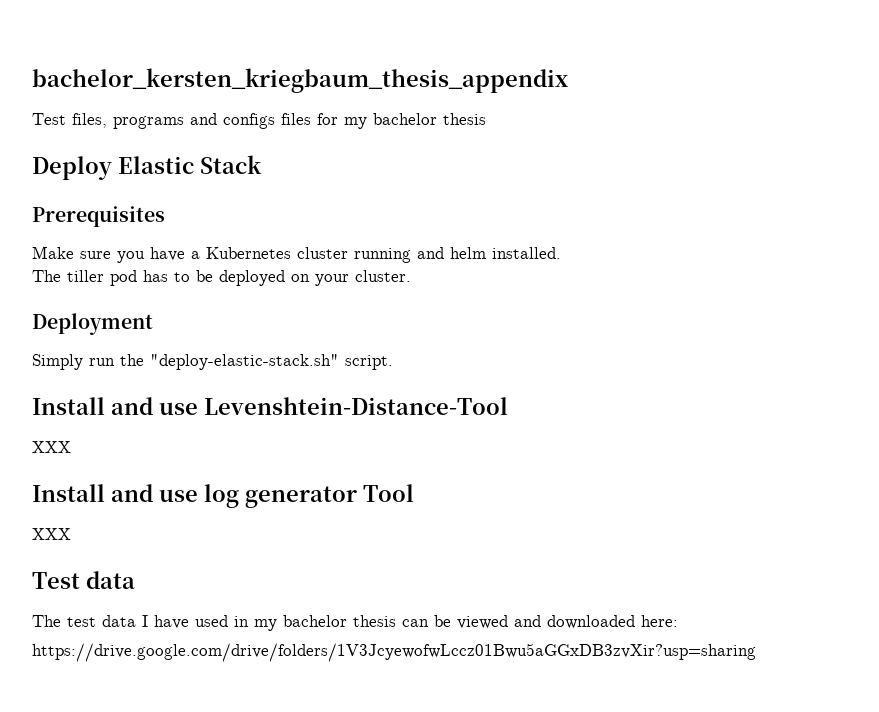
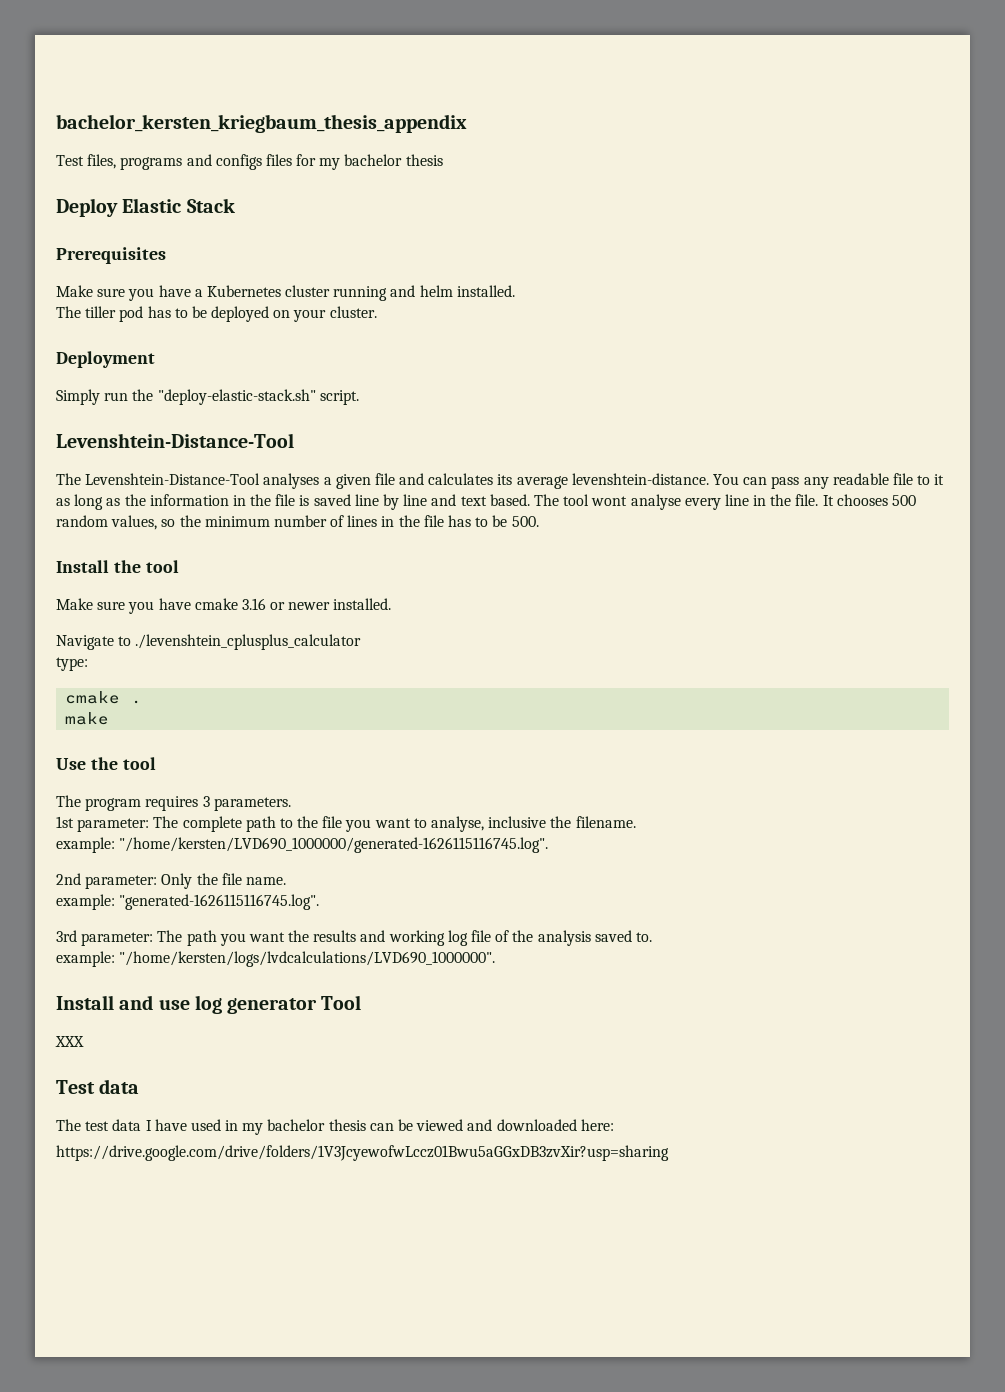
  Simply run the "deploy-elastic-stack.sh" script.
- Install and use Levenshtein-Distance-Tool
- XXX
+ Levenshtein-Distance-Tool
+ The Levenshtein-Distance-Tool analyses a given file and calculates its average levenshtein-distance. You can pass any readable file to it as long as the information in the file is saved line by line and text based. The tool wont analyse every line in the file. It chooses 500 random values, so the minimum number of lines in the file has to be 500.
+ Install the tool
+ Make sure you have cmake 3.16 or newer installed.
+ Navigate to ./levenshtein_cplusplus_calculator
+ type:
+ cmake .
+ make
+ Use the tool
+ The program requires 3 parameters.
+ 1st parameter: The complete path to the file you want to analyse, inclusive the filename.
+ example: "/home/kersten/LVD690_1000000/generated-1626115116745.log".
+ 2nd parameter: Only the file name.
+ example: "generated-1626115116745.log".
+ 3rd parameter: The path you want the results and working log file of the analysis saved to.
+ example: "/home/kersten/logs/lvdcalculations/LVD690_1000000".

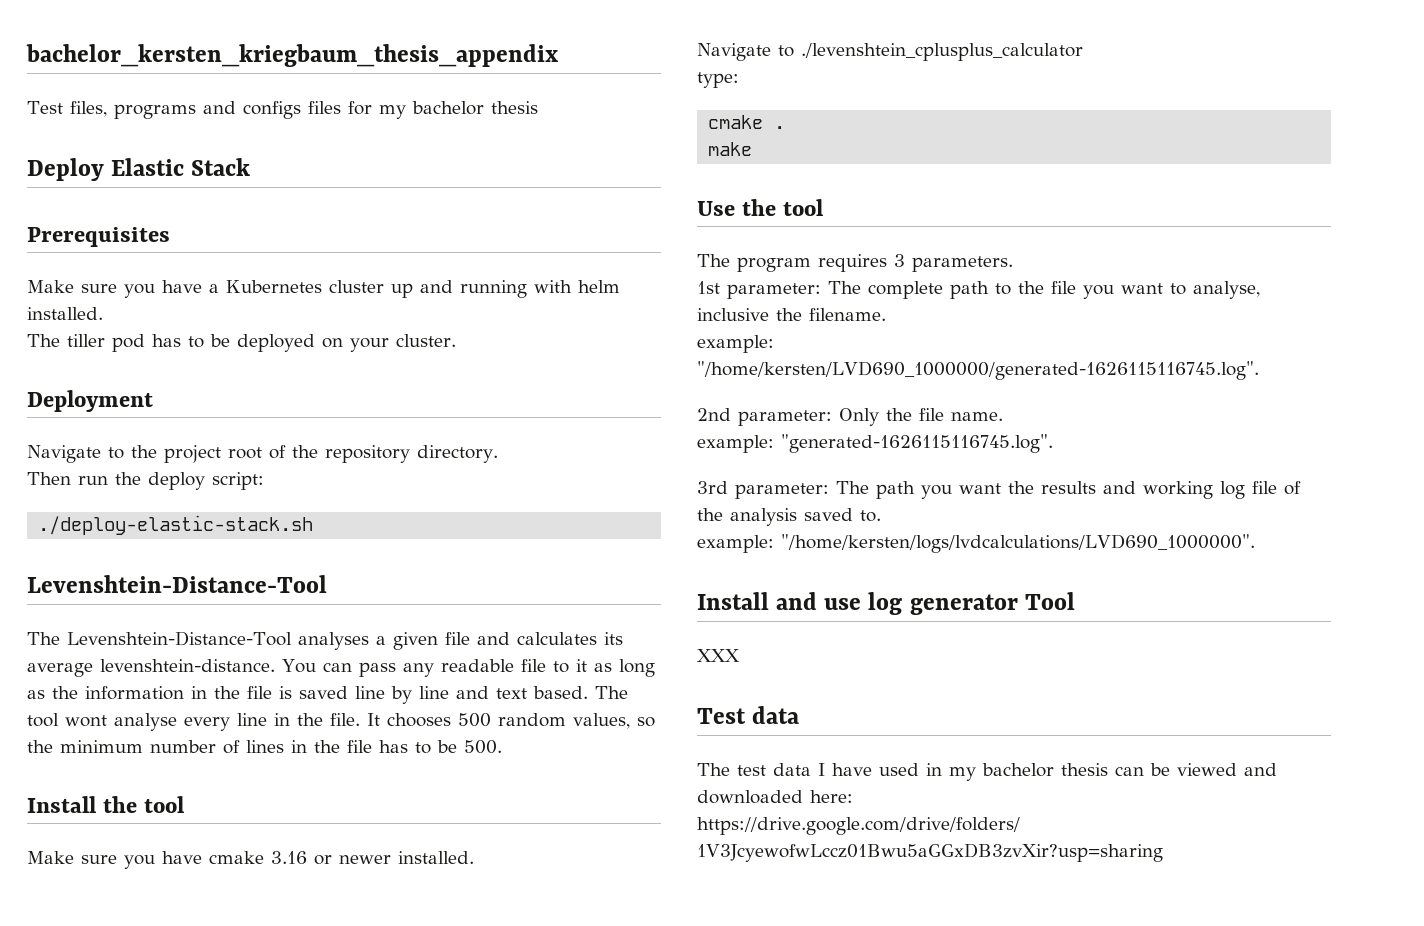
- Make sure you have a Kubernetes cluster running and helm installed.
+ Make sure you have a Kubernetes cluster up and running with helm installed.
- Simply run the "deploy-elastic-stack.sh" script.
+ Navigate to the project root of the repository directory.
+ Then run the deploy script:
+ ./deploy-elastic-stack.sh

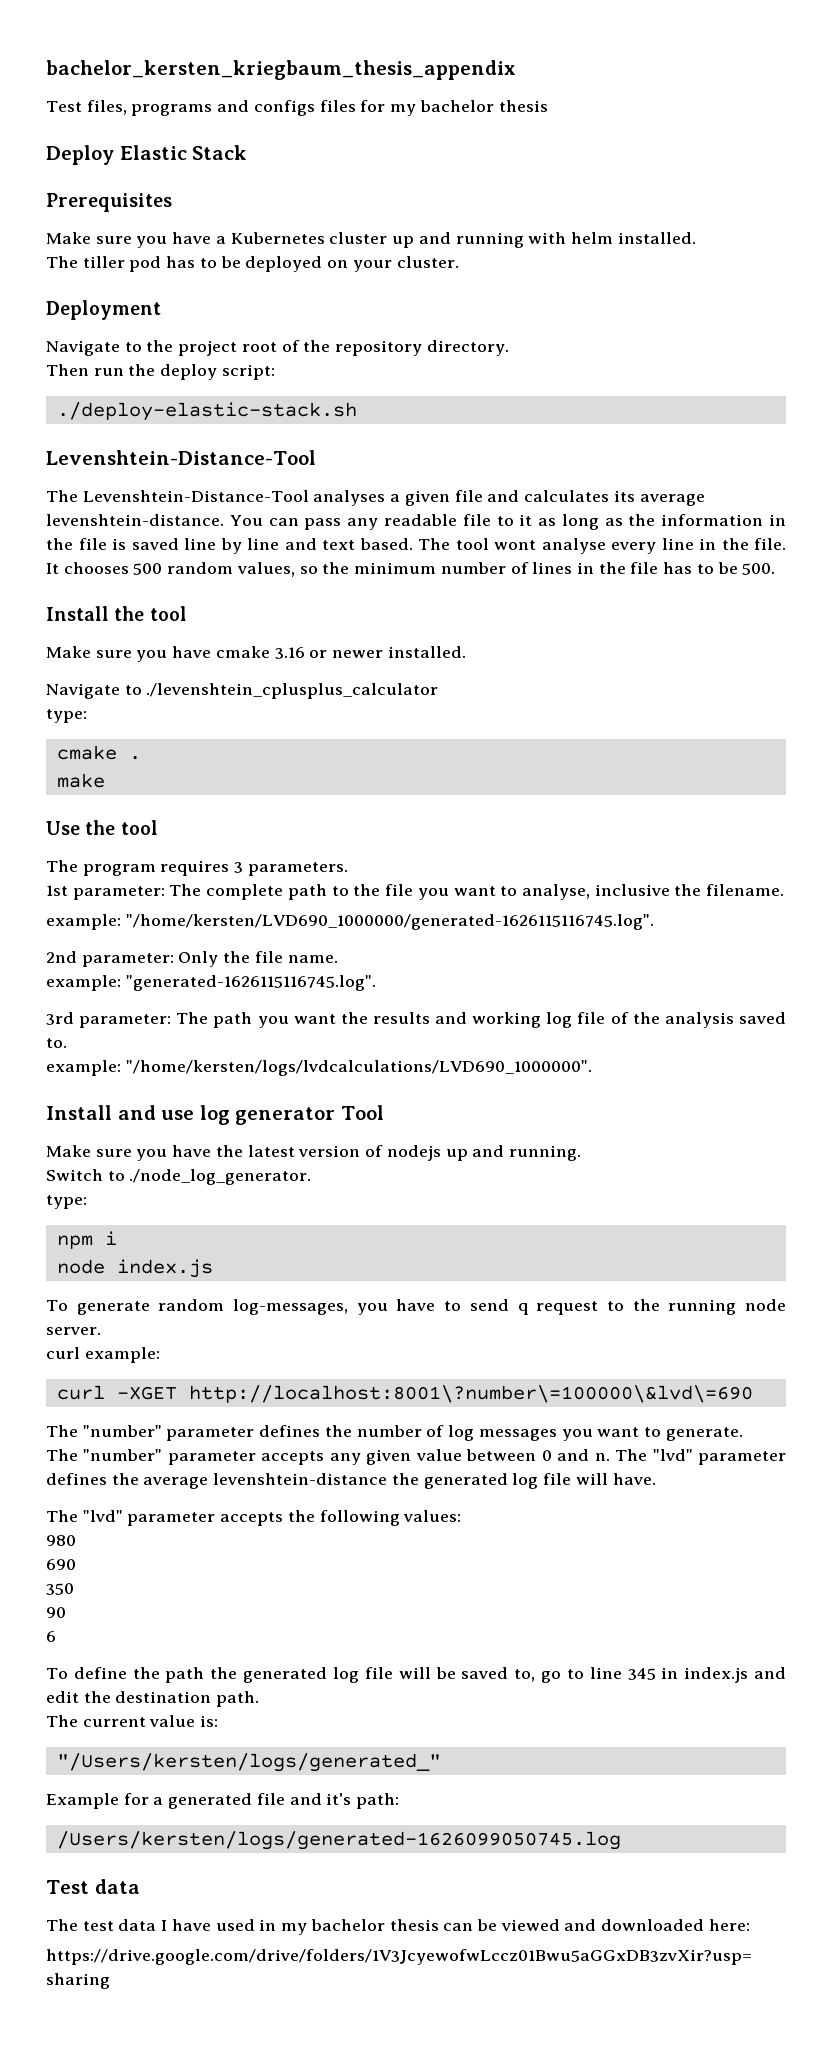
- XXX
+ Make sure you have the latest version of nodejs up and running.
+ Switch to ./node_log_generator.
+ type:
+ npm i
+ node index.js
+ To generate random log-messages, you have to send q request to the running node server.
+ curl example:
+ curl -XGET http://localhost:8001\?number\=100000\&lvd\=690
+ The "number" parameter defines the number of log messages you want to generate.
+ The "number" parameter accepts any given value between 0 and n. The "lvd" parameter defines the average levenshtein-distance the generated log file will have.
+ The "lvd" parameter accepts the following values:
+ 980
+ 690
+ 350
+ 90
+ 6
+ To define the path the generated log file will be saved to, go to line 345 in index.js and edit the destination path.
+ The current value is:
+ "/Users/kersten/logs/generated_"
+ Example for a generated file and it's path:
+ /Users/kersten/logs/generated-1626099050745.log

